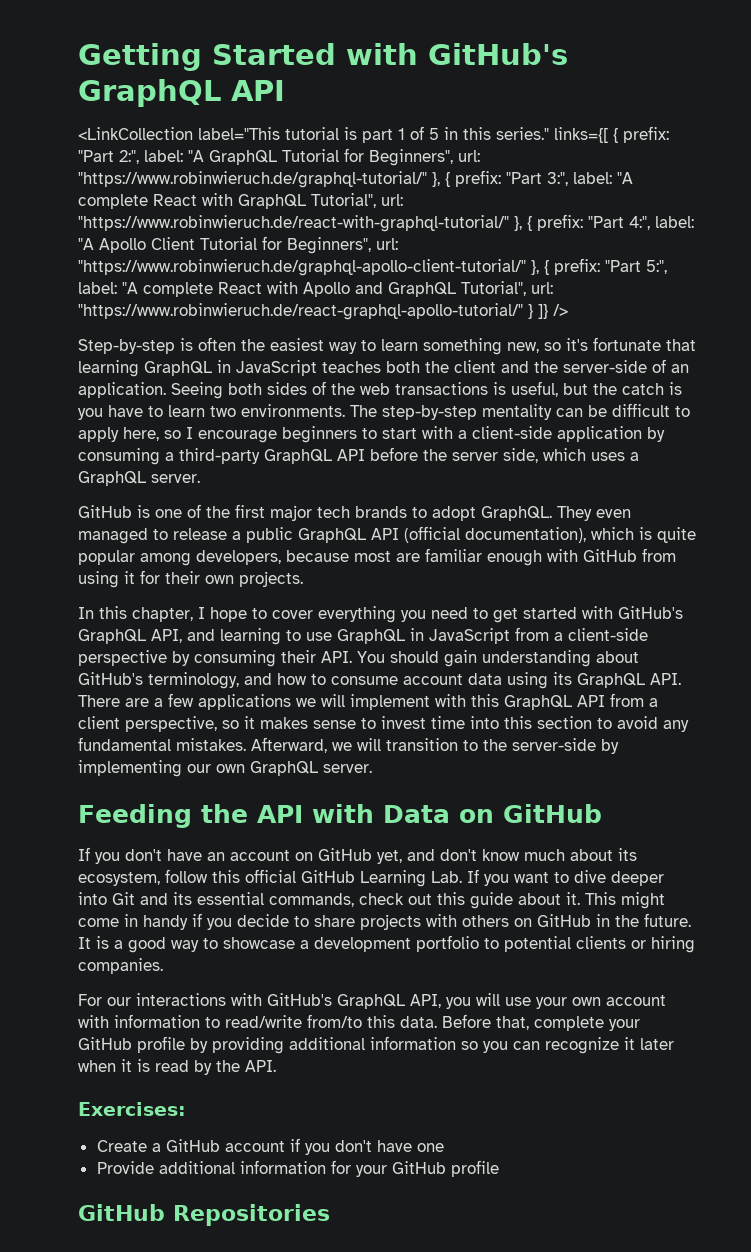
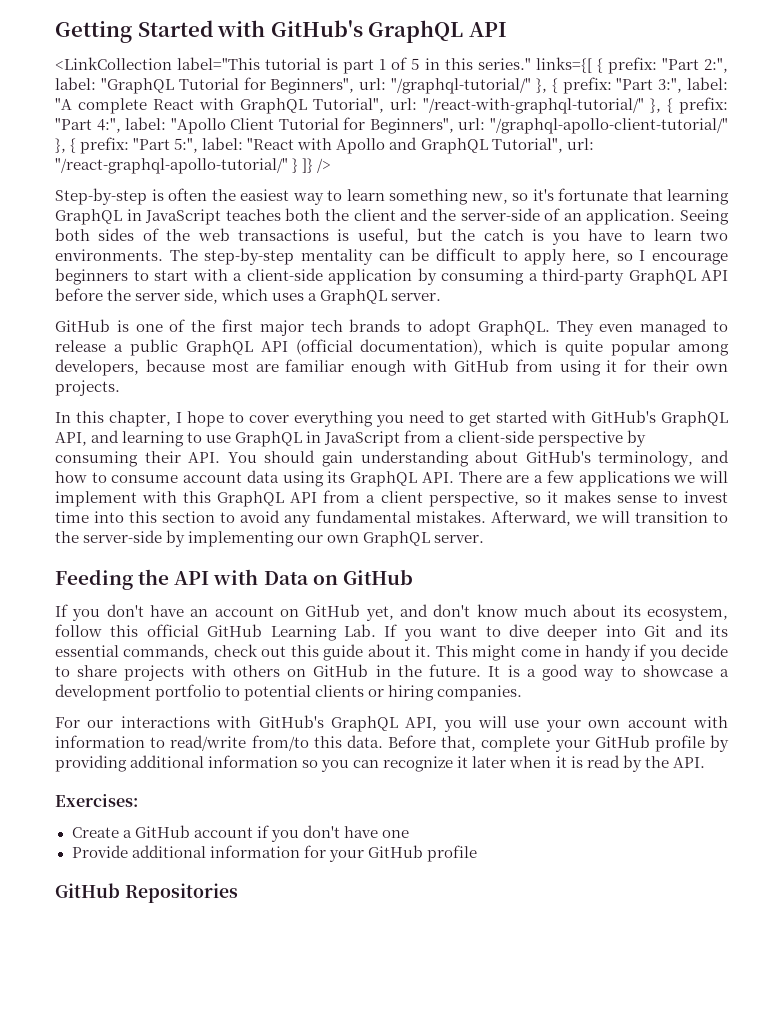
- <LinkCollection label="This tutorial is part 1 of 5 in this series." links={[ { prefix: "Part 2:", label: "A GraphQL Tutorial for Beginners", url: "https://www.robinwieruch.de/graphql-tutorial/" }, { prefix: "Part 3:", label: "A complete React with GraphQL Tutorial", url: "https://www.robinwieruch.de/react-with-graphql-tutorial/" }, { prefix: "Part 4:", label: "A Apollo Client Tutorial for Beginners", url: "https://www.robinwieruch.de/graphql-apollo-client-tutorial/" }, { prefix: "Part 5:", label: "A complete React with Apollo and GraphQL Tutorial", url: "https://www.robinwieruch.de/react-graphql-apollo-tutorial/" } ]} />
+ <LinkCollection label="This tutorial is part 1 of 5 in this series." links={[ { prefix: "Part 2:", label: "GraphQL Tutorial for Beginners", url: "/graphql-tutorial/" }, { prefix: "Part 3:", label: "A complete React with GraphQL Tutorial", url: "/react-with-graphql-tutorial/" }, { prefix: "Part 4:", label: "Apollo Client Tutorial for Beginners", url: "/graphql-apollo-client-tutorial/" }, { prefix: "Part 5:", label: "React with Apollo and GraphQL Tutorial", url: "/react-graphql-apollo-tutorial/" } ]} />

